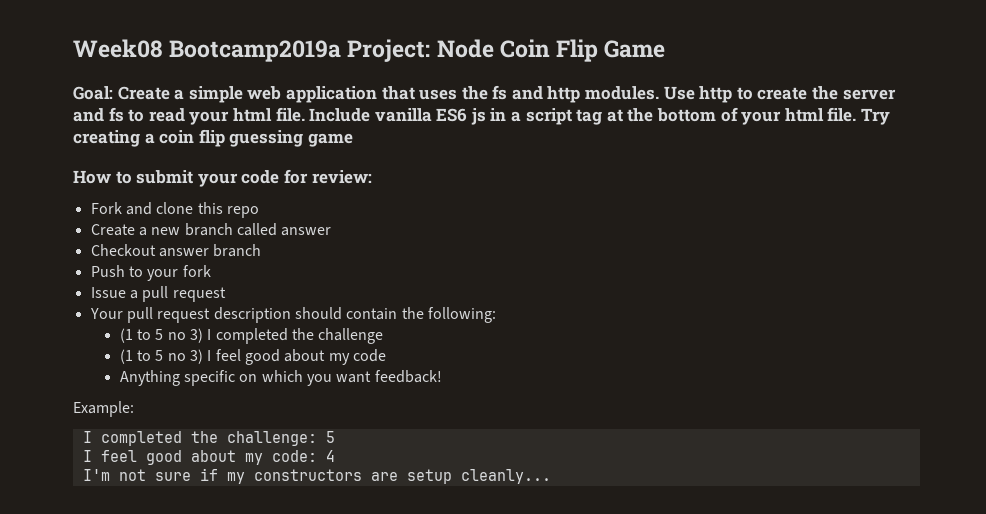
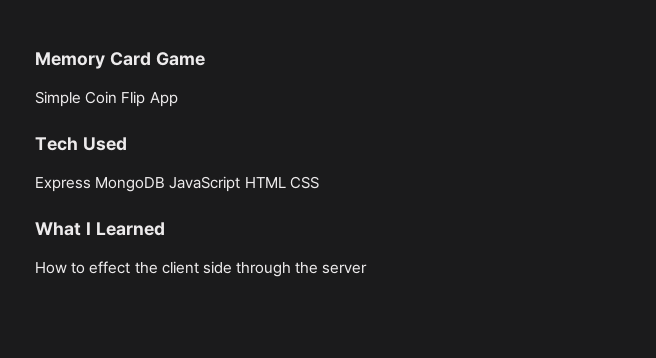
- Week08 Bootcamp2019a Project: Node Coin Flip Game
- Goal: Create a simple web application that uses the fs and http modules. Use http to create the server and fs to read your html file. Include vanilla ES6 js in a script tag at the bottom of your html file. Try creating a coin flip guessing game
- How to submit your code for review:
- Fork and clone this repo
- Create a new branch called answer
- Checkout answer branch
- Push to your fork
- Issue a pull request
- Your pull request description should contain the following:
- (1 to 5 no 3) I completed the challenge
- (1 to 5 no 3) I feel good about my code
- Anything specific on which you want feedback!
- Example:
- I completed the challenge: 5
- I feel good about my code: 4
- I'm not sure if my constructors are setup cleanly...
+ Memory Card Game
+ Simple Coin Flip App
+ Tech Used
+ Express MongoDB JavaScript HTML CSS
+ What I Learned
+ How to effect the client side through the server

